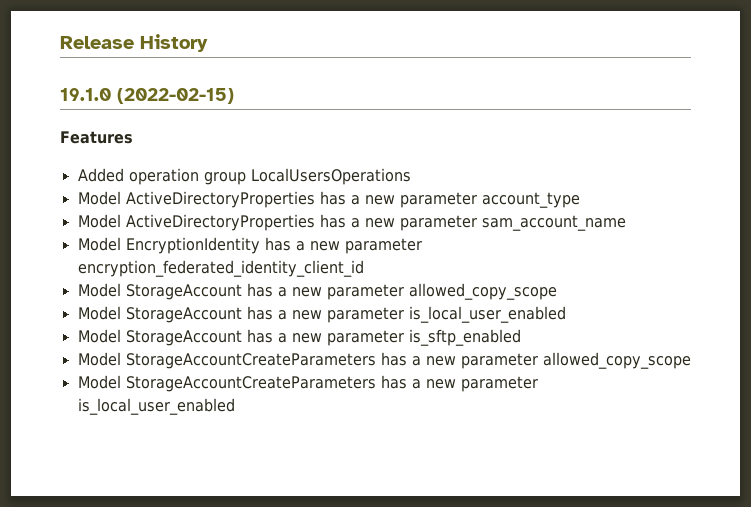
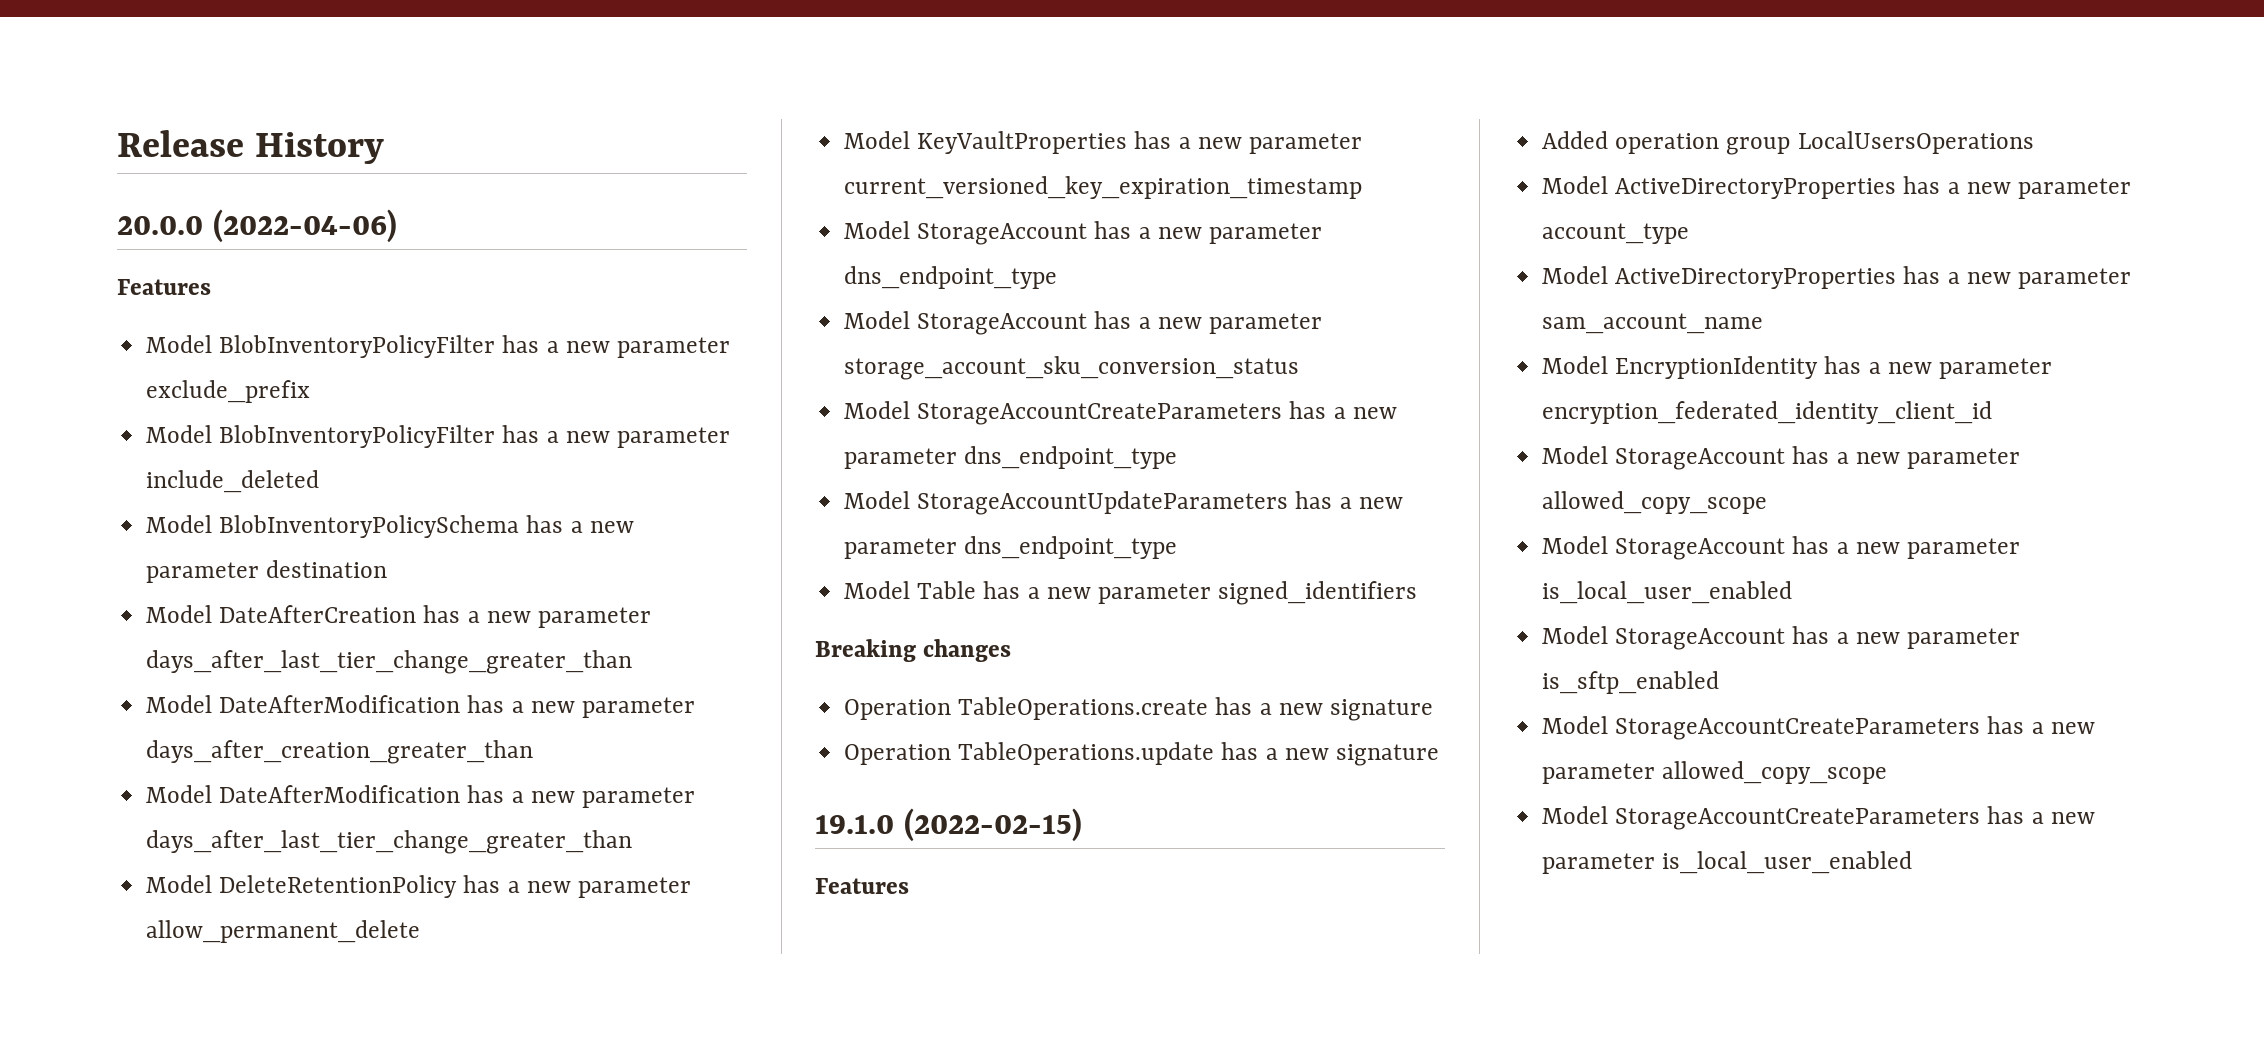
+ 20.0.0 (2022-04-06)
+ Features
+ Model BlobInventoryPolicyFilter has a new parameter exclude_prefix
+ Model BlobInventoryPolicyFilter has a new parameter include_deleted
+ Model BlobInventoryPolicySchema has a new parameter destination
+ Model DateAfterCreation has a new parameter days_after_last_tier_change_greater_than
+ Model DateAfterModification has a new parameter days_after_creation_greater_than
+ Model DateAfterModification has a new parameter days_after_last_tier_change_greater_than
+ Model DeleteRetentionPolicy has a new parameter allow_permanent_delete
+ Model KeyVaultProperties has a new parameter current_versioned_key_expiration_timestamp
+ Model StorageAccount has a new parameter dns_endpoint_type
+ Model StorageAccount has a new parameter storage_account_sku_conversion_status
+ Model StorageAccountCreateParameters has a new parameter dns_endpoint_type
+ Model StorageAccountUpdateParameters has a new parameter dns_endpoint_type
+ Model Table has a new parameter signed_identifiers
+ Breaking changes
+ Operation TableOperations.create has a new signature
+ Operation TableOperations.update has a new signature

